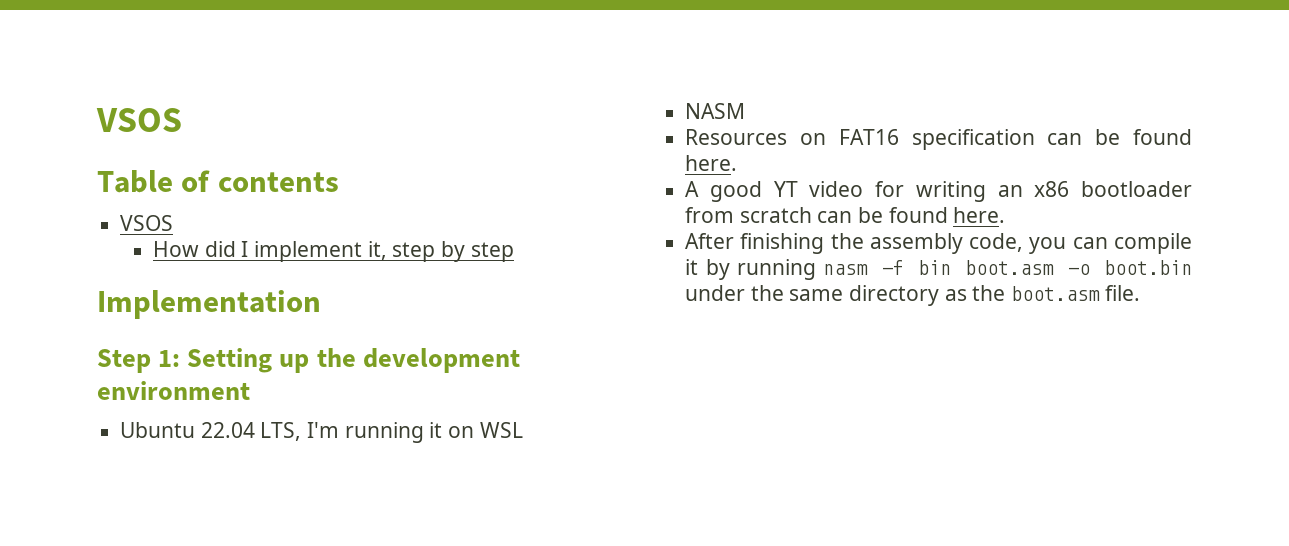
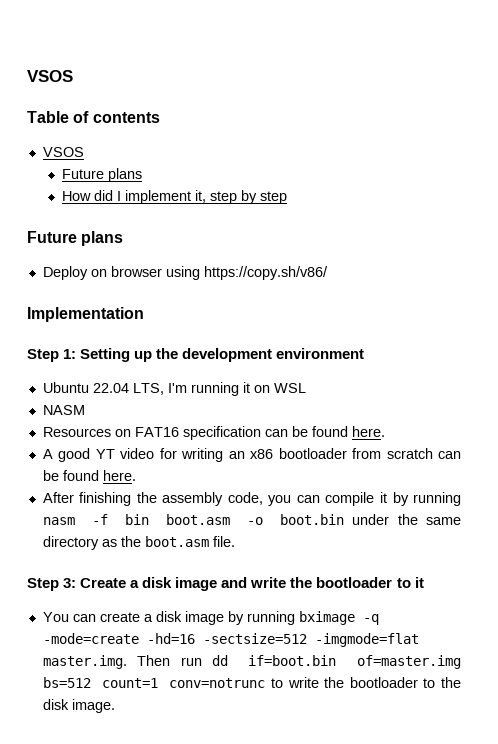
  Table of contents
  VSOS
+ Future plans
  How did I implement it, step by step
+ Future plans
+ Deploy on browser using https://copy.sh/v86/
+ Step 3: Create a disk image and write the bootloader to it
+ You can create a disk image by running bximage -q -mode=create -hd=16 -sectsize=512 -imgmode=flat master.img. Then run dd if=boot.bin of=master.img bs=512 count=1 conv=notrunc to write the bootloader to the disk image.

